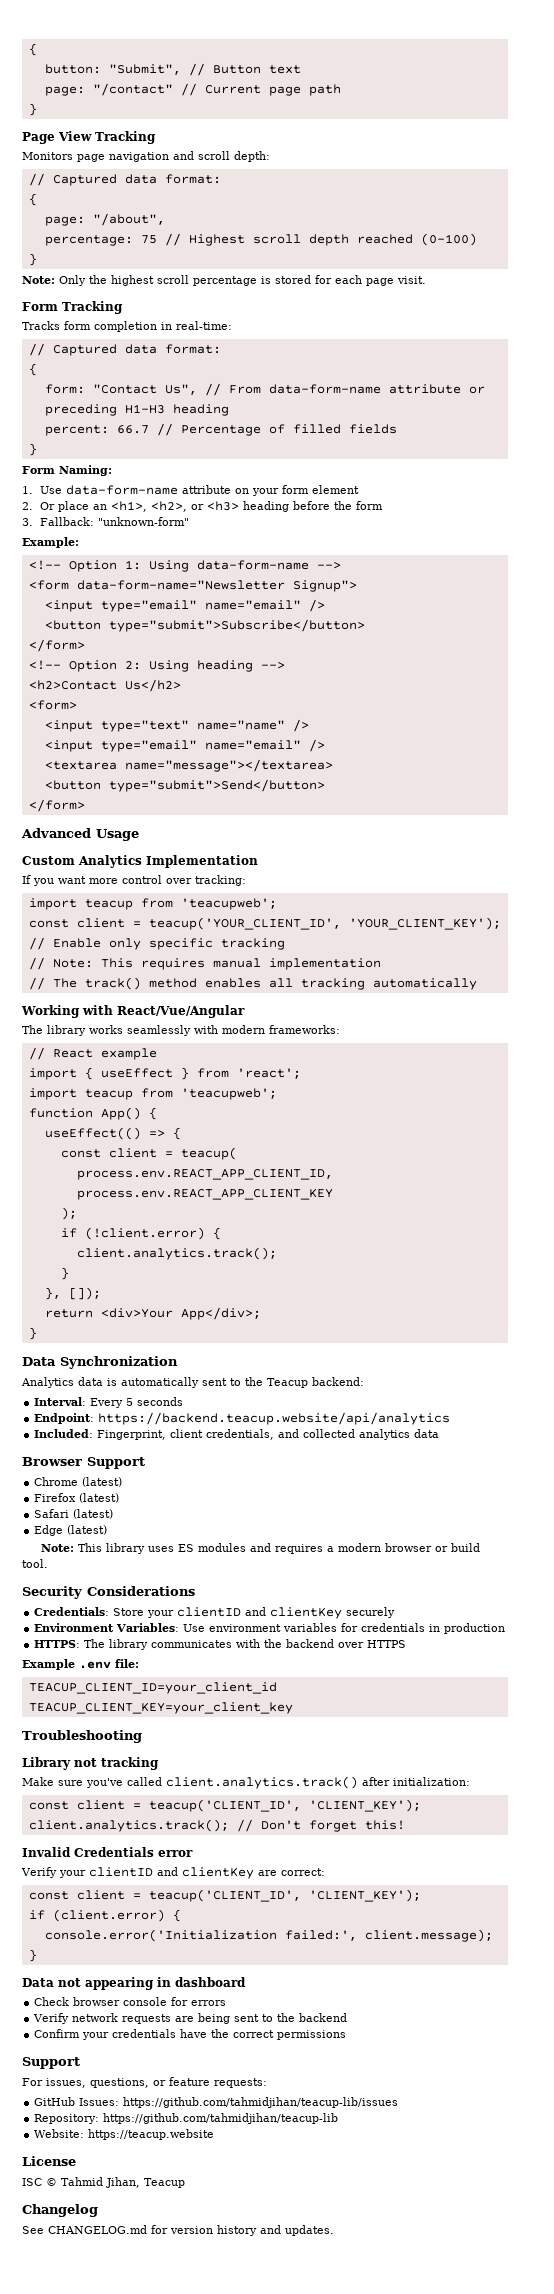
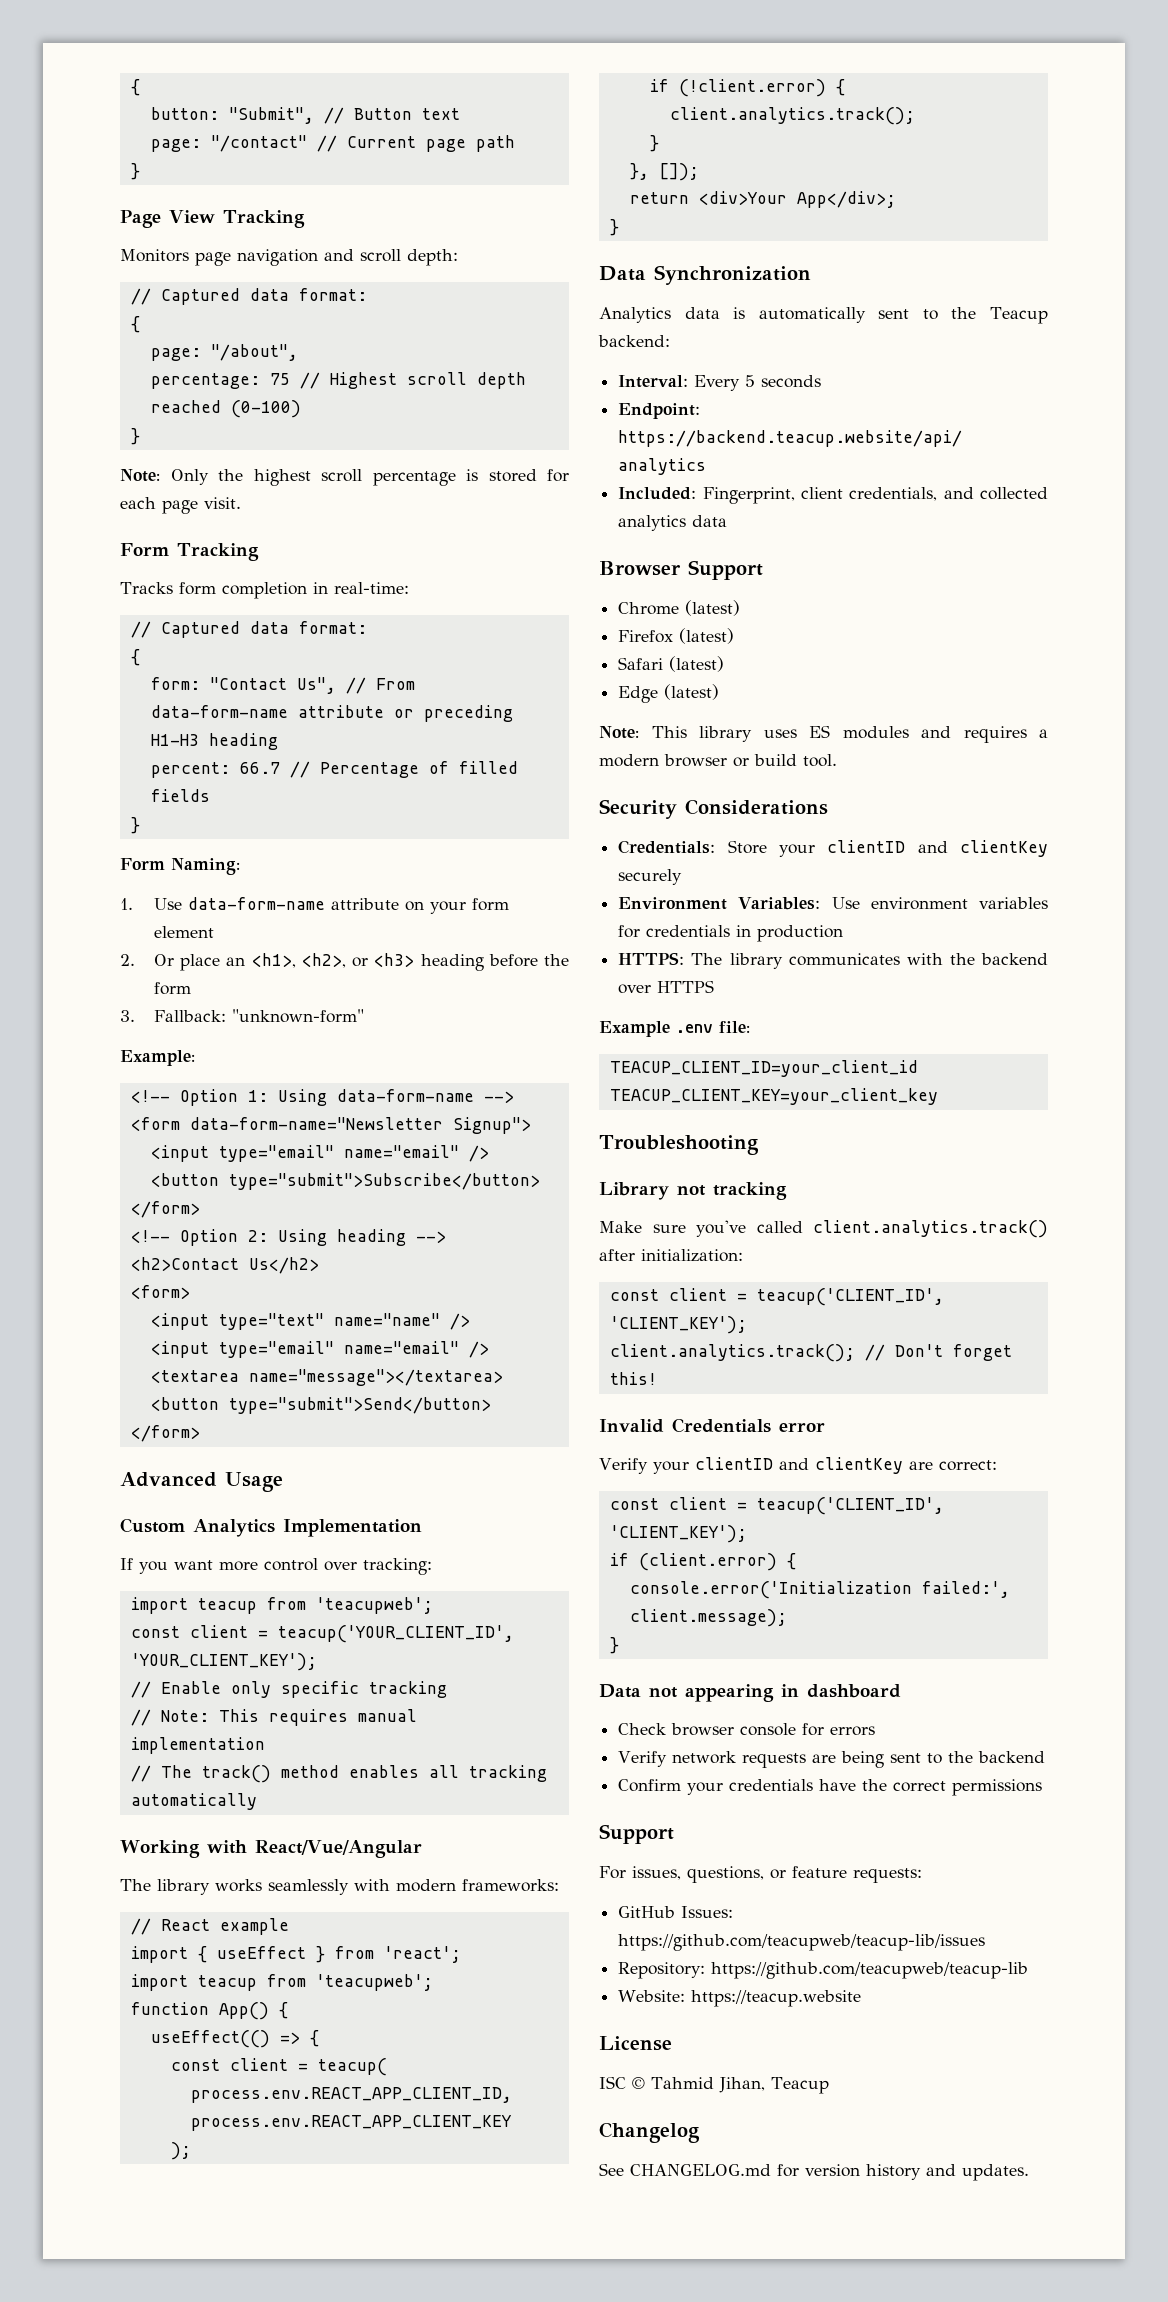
- GitHub Issues: https://github.com/tahmidjihan/teacup-lib/issues
+ GitHub Issues: https://github.com/teacupweb/teacup-lib/issues
- Repository: https://github.com/tahmidjihan/teacup-lib
+ Repository: https://github.com/teacupweb/teacup-lib

